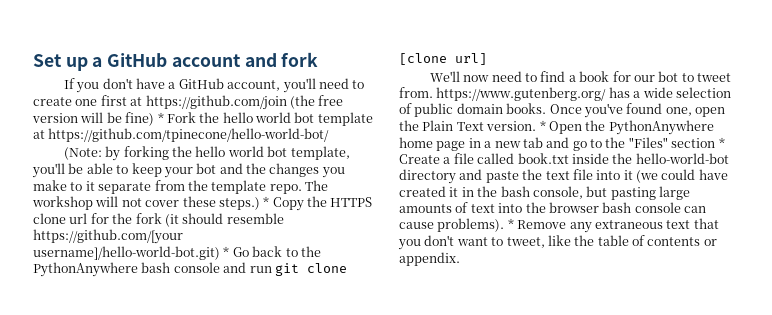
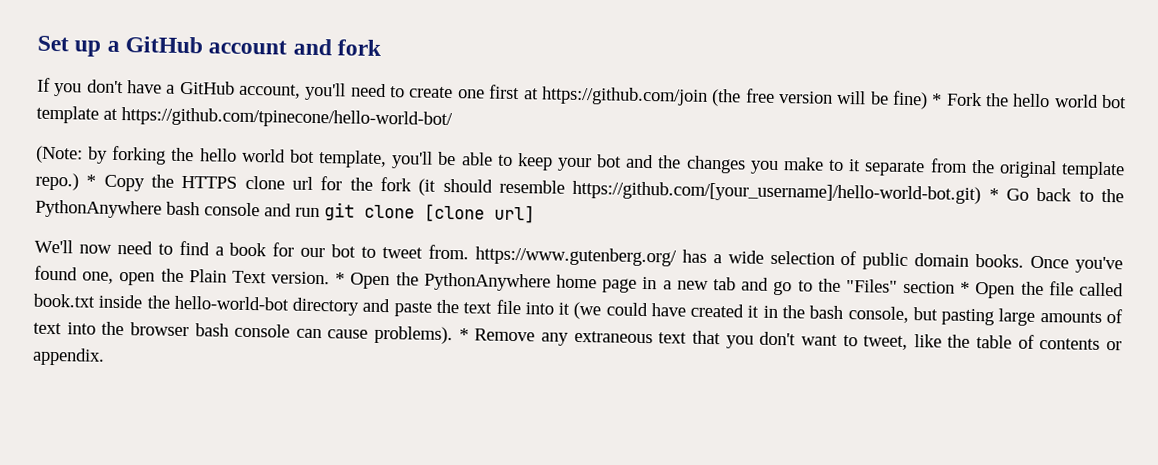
- (Note: by forking the hello world bot template, you'll be able to keep your bot and the changes you make to it separate from the template repo. The workshop will not cover these steps.)
+ (Note: by forking the hello world bot template, you'll be able to keep your bot and the changes you make to it separate from the original template repo.)
- * Copy the HTTPS clone url for the fork (it should resemble https://github.com/[your username]/hello-world-bot.git) * Go back to the PythonAnywhere bash console and run git clone [clone url]
+ * Copy the HTTPS clone url for the fork (it should resemble https://github.com/[your_username]/hello-world-bot.git) * Go back to the PythonAnywhere bash console and run git clone [clone url]
- * Open the PythonAnywhere home page in a new tab and go to the "Files" section * Create a file called book.txt inside the hello-world-bot directory and paste the text file into it (we could have created it in the bash console, but pasting large amounts of text into the browser bash console can cause problems).
+ * Open the PythonAnywhere home page in a new tab and go to the "Files" section * Open the file called book.txt inside the hello-world-bot directory and paste the text file into it (we could have created it in the bash console, but pasting large amounts of text into the browser bash console can cause problems).

